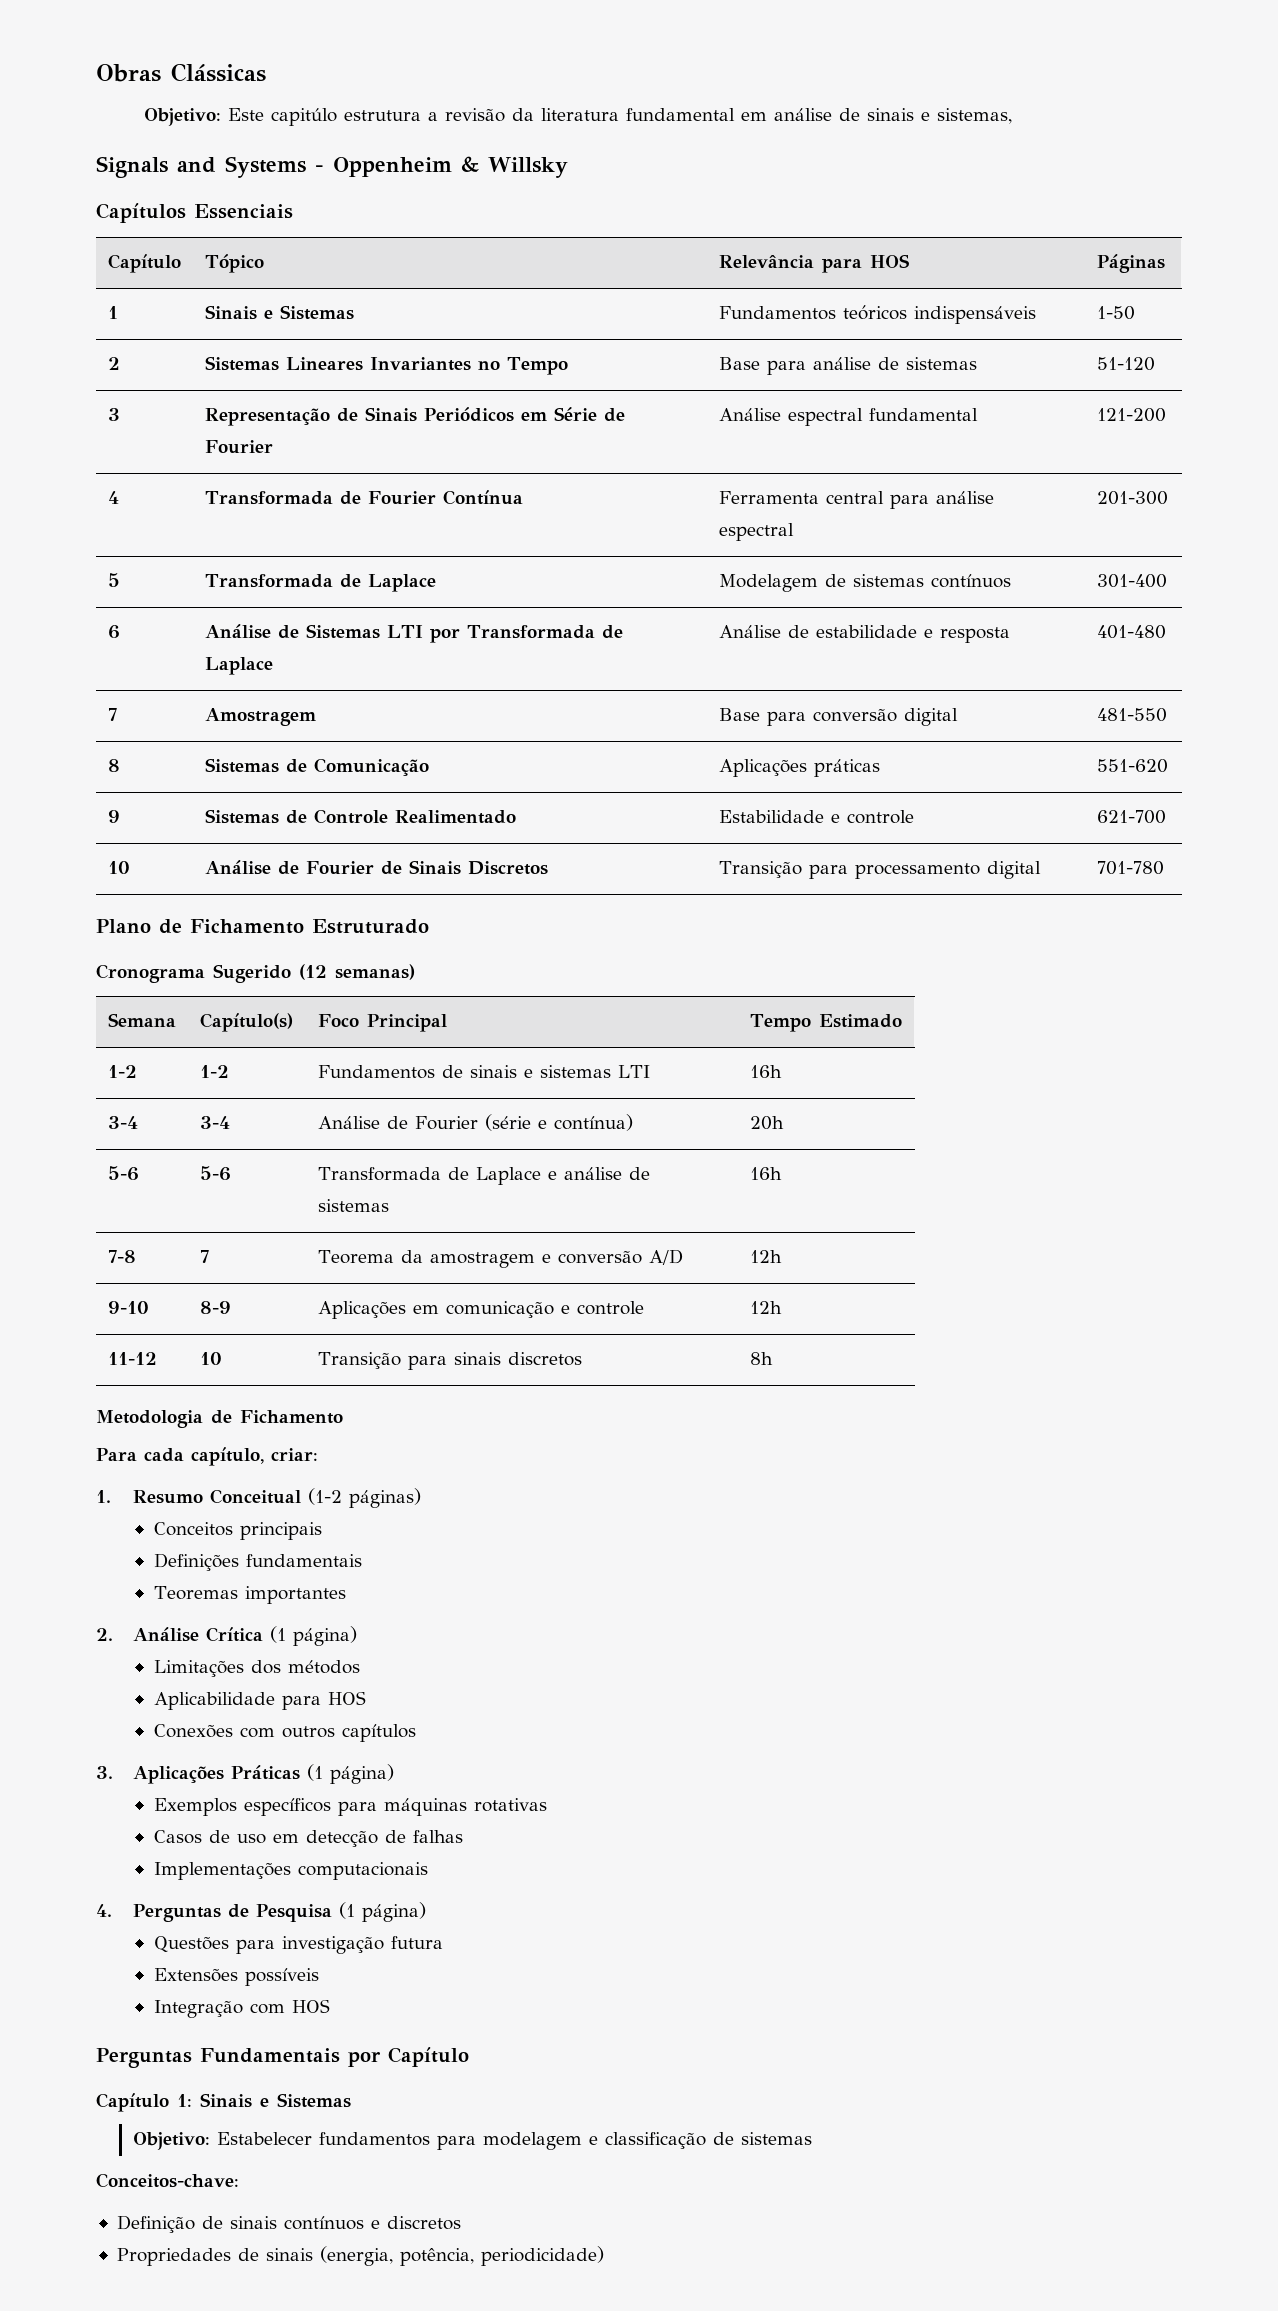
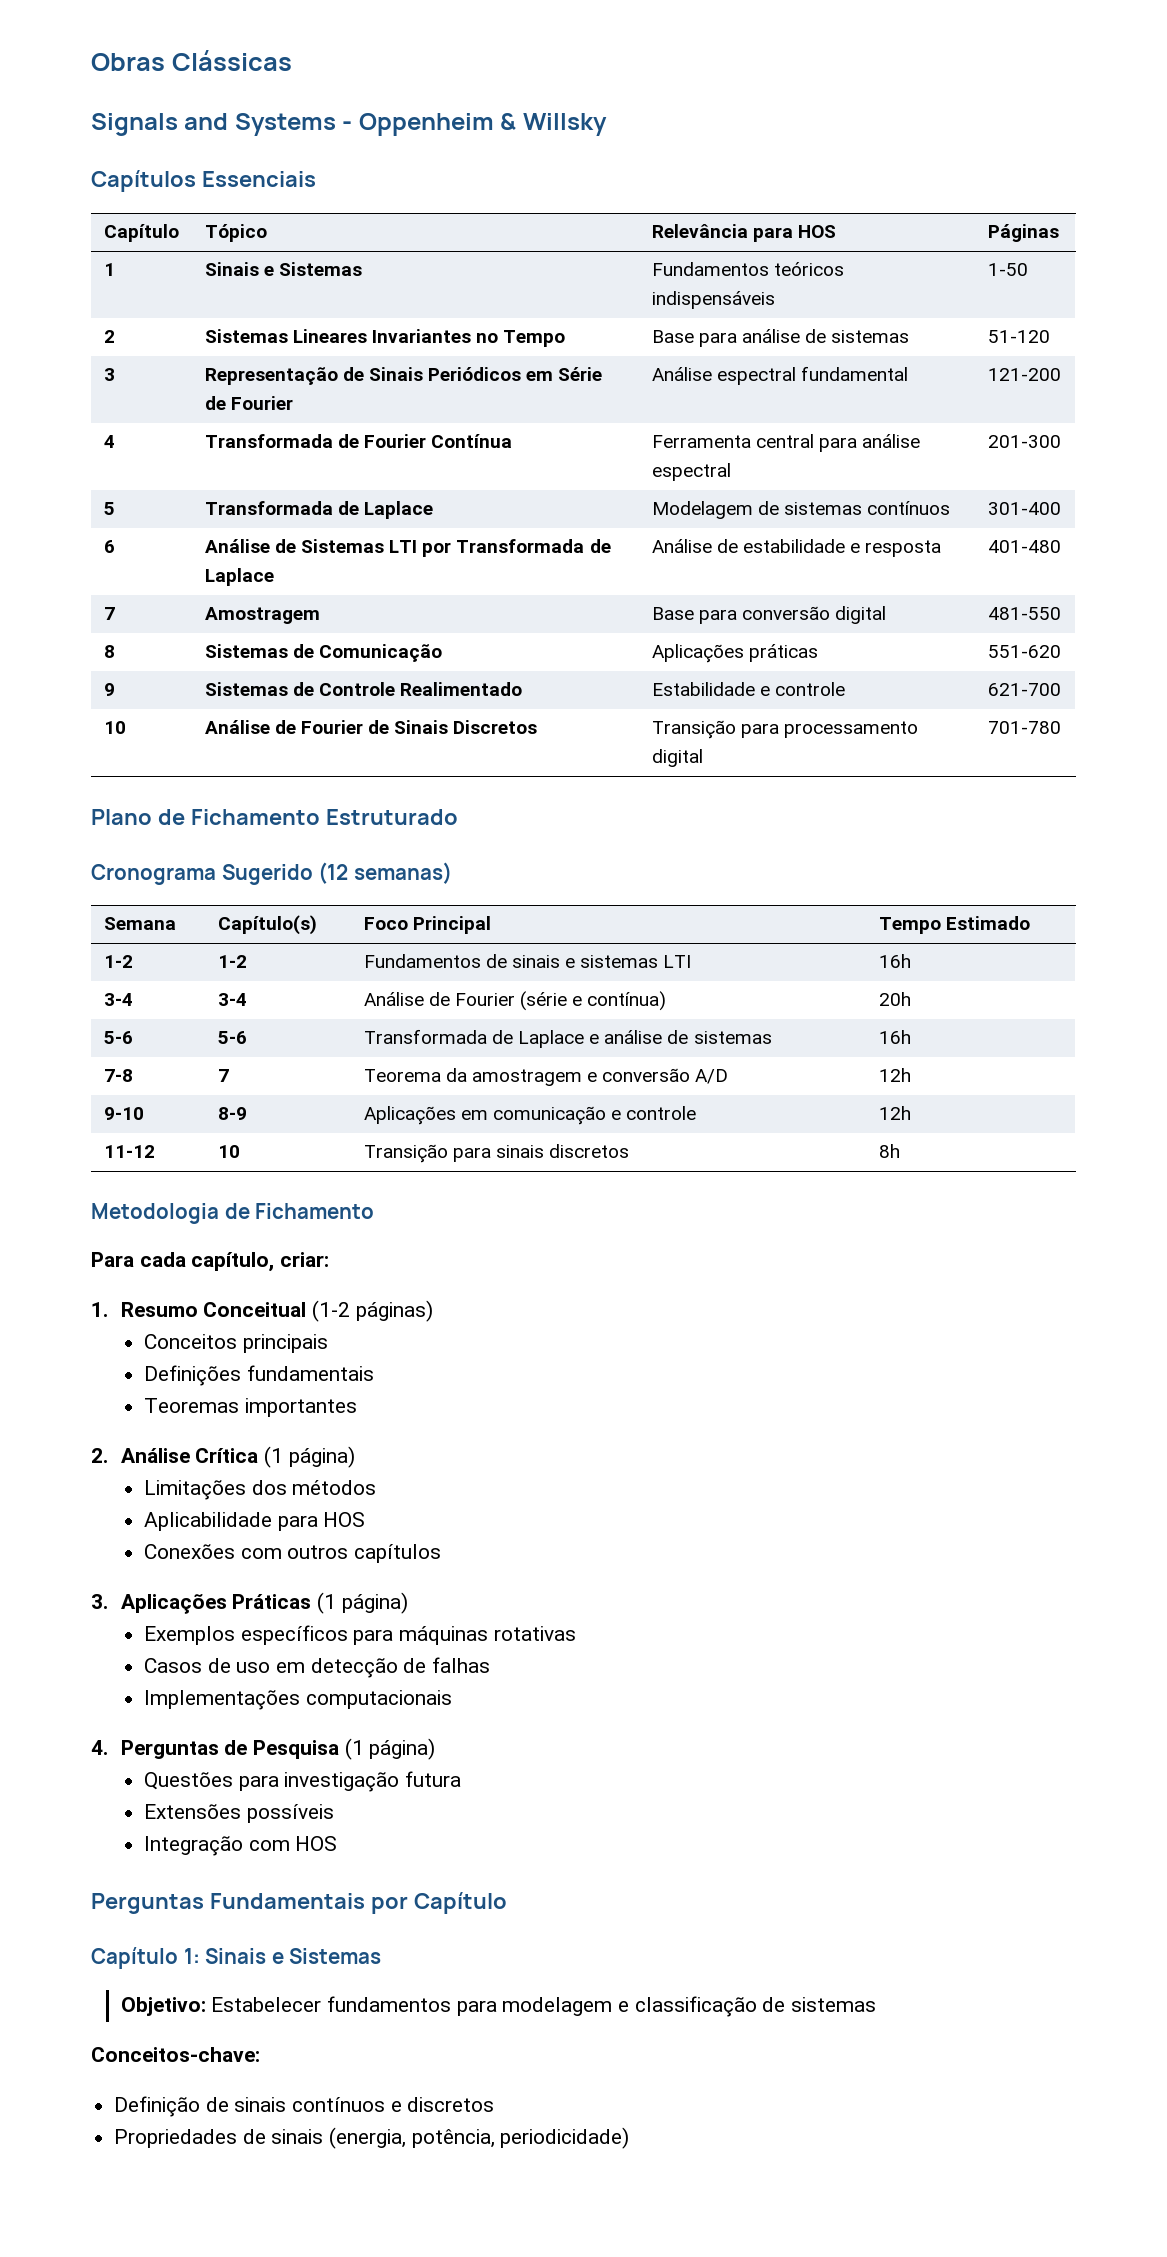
- Objetivo: Este capitúlo estrutura a revisão da literatura fundamental em análise de sinais e sistemas,

